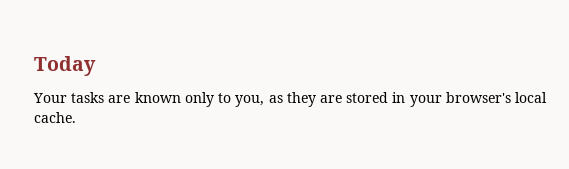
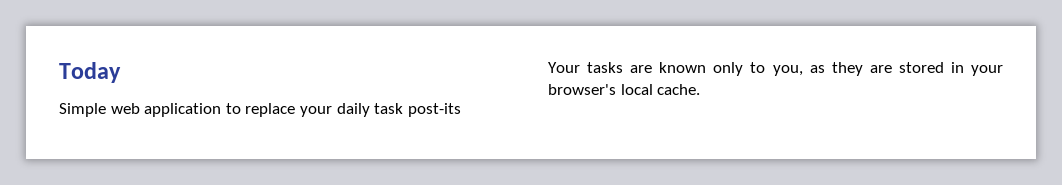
+ Simple web application to replace your daily task post-its

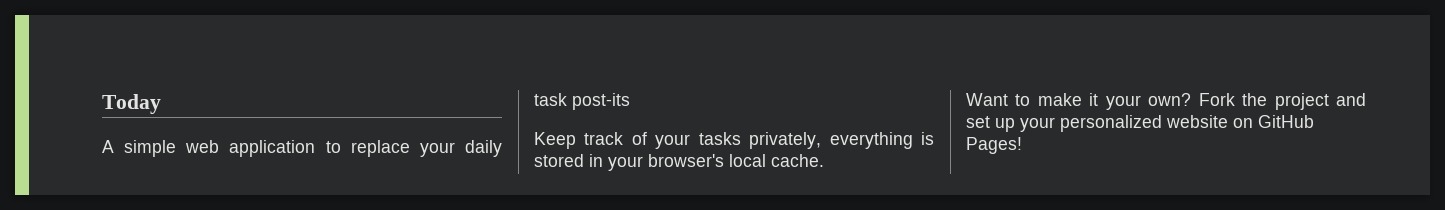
- Simple web application to replace your daily task post-its
+ A simple web application to replace your daily task post-its
- Your tasks are known only to you, as they are stored in your browser's local cache.
+ Keep track of your tasks privately, everything is stored in your browser's local cache.
+ Want to make it your own? Fork the project and set up your personalized website on GitHub Pages!

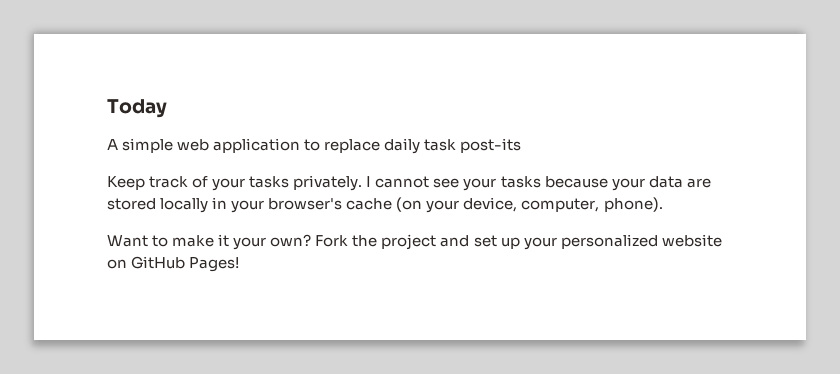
- A simple web application to replace your daily task post-its
+ A simple web application to replace daily task post-its
- Keep track of your tasks privately, everything is stored in your browser's local cache.
+ Keep track of your tasks privately. I cannot see your tasks because your data are stored locally in your browser's cache (on your device, computer, phone).

